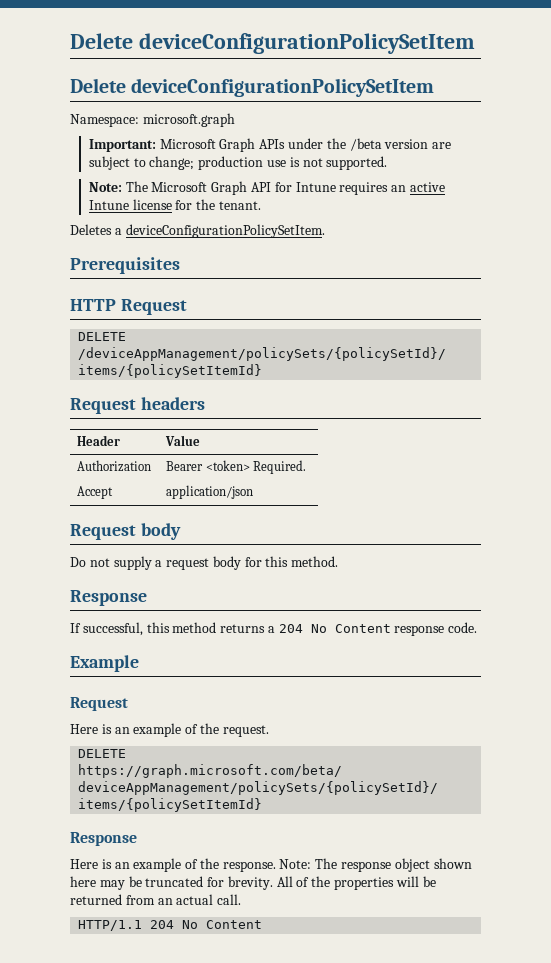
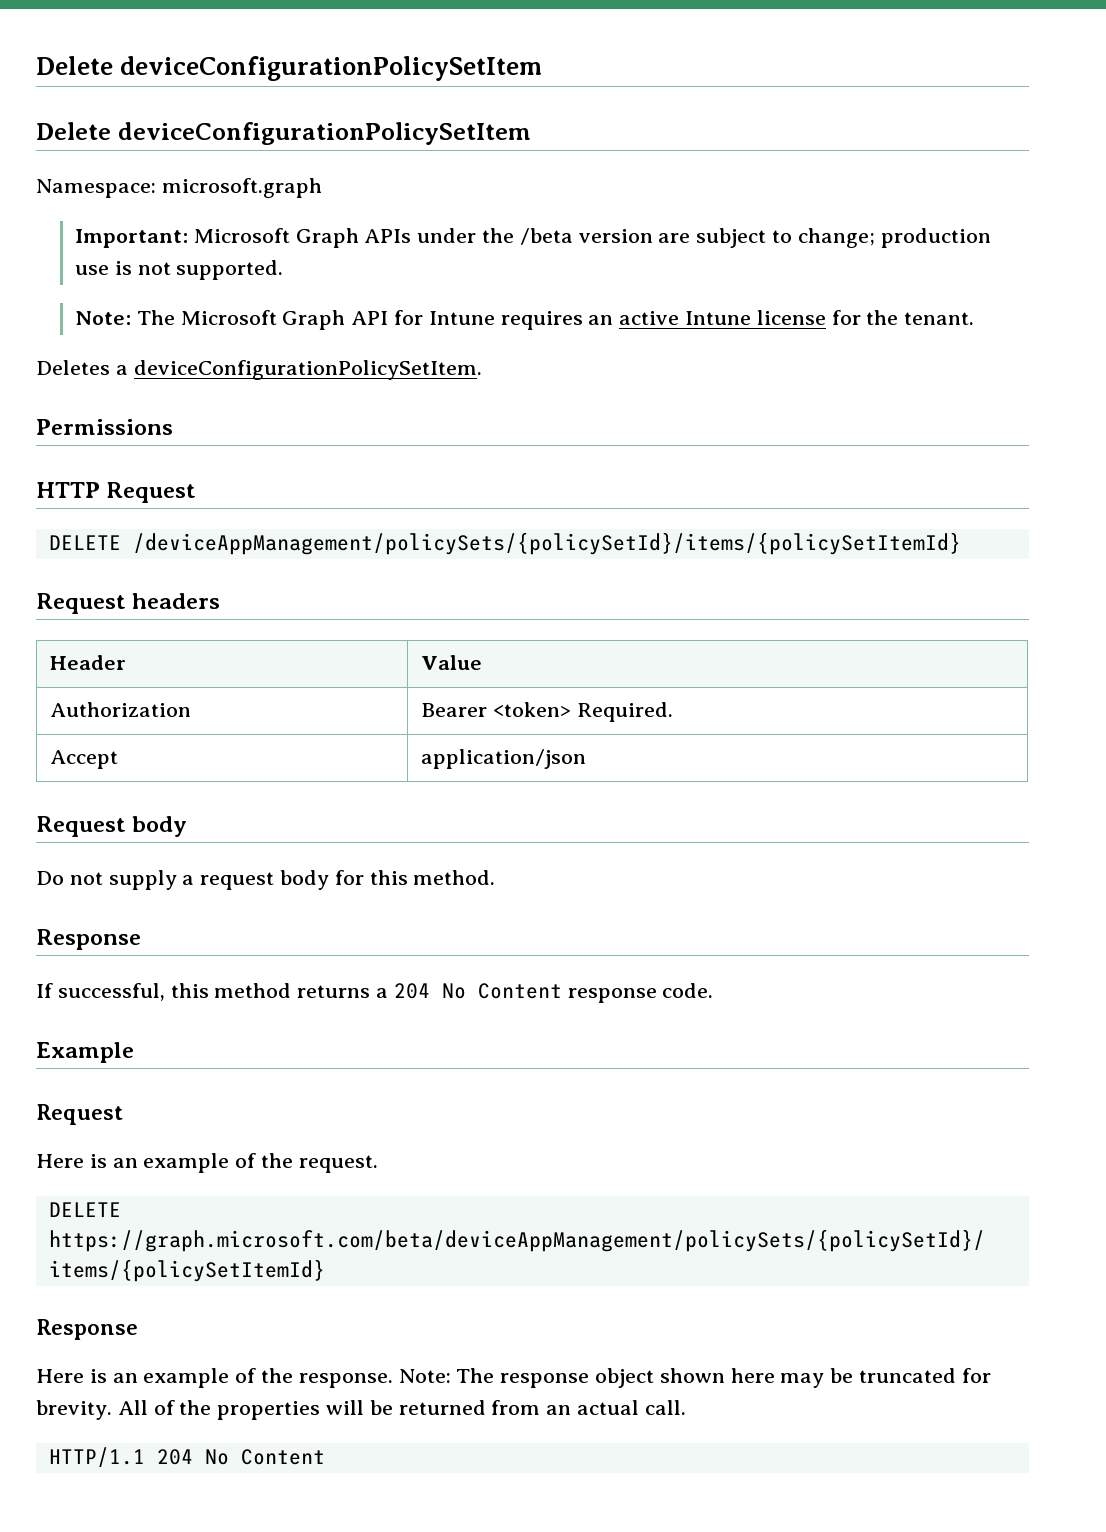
- Prerequisites
+ Permissions

